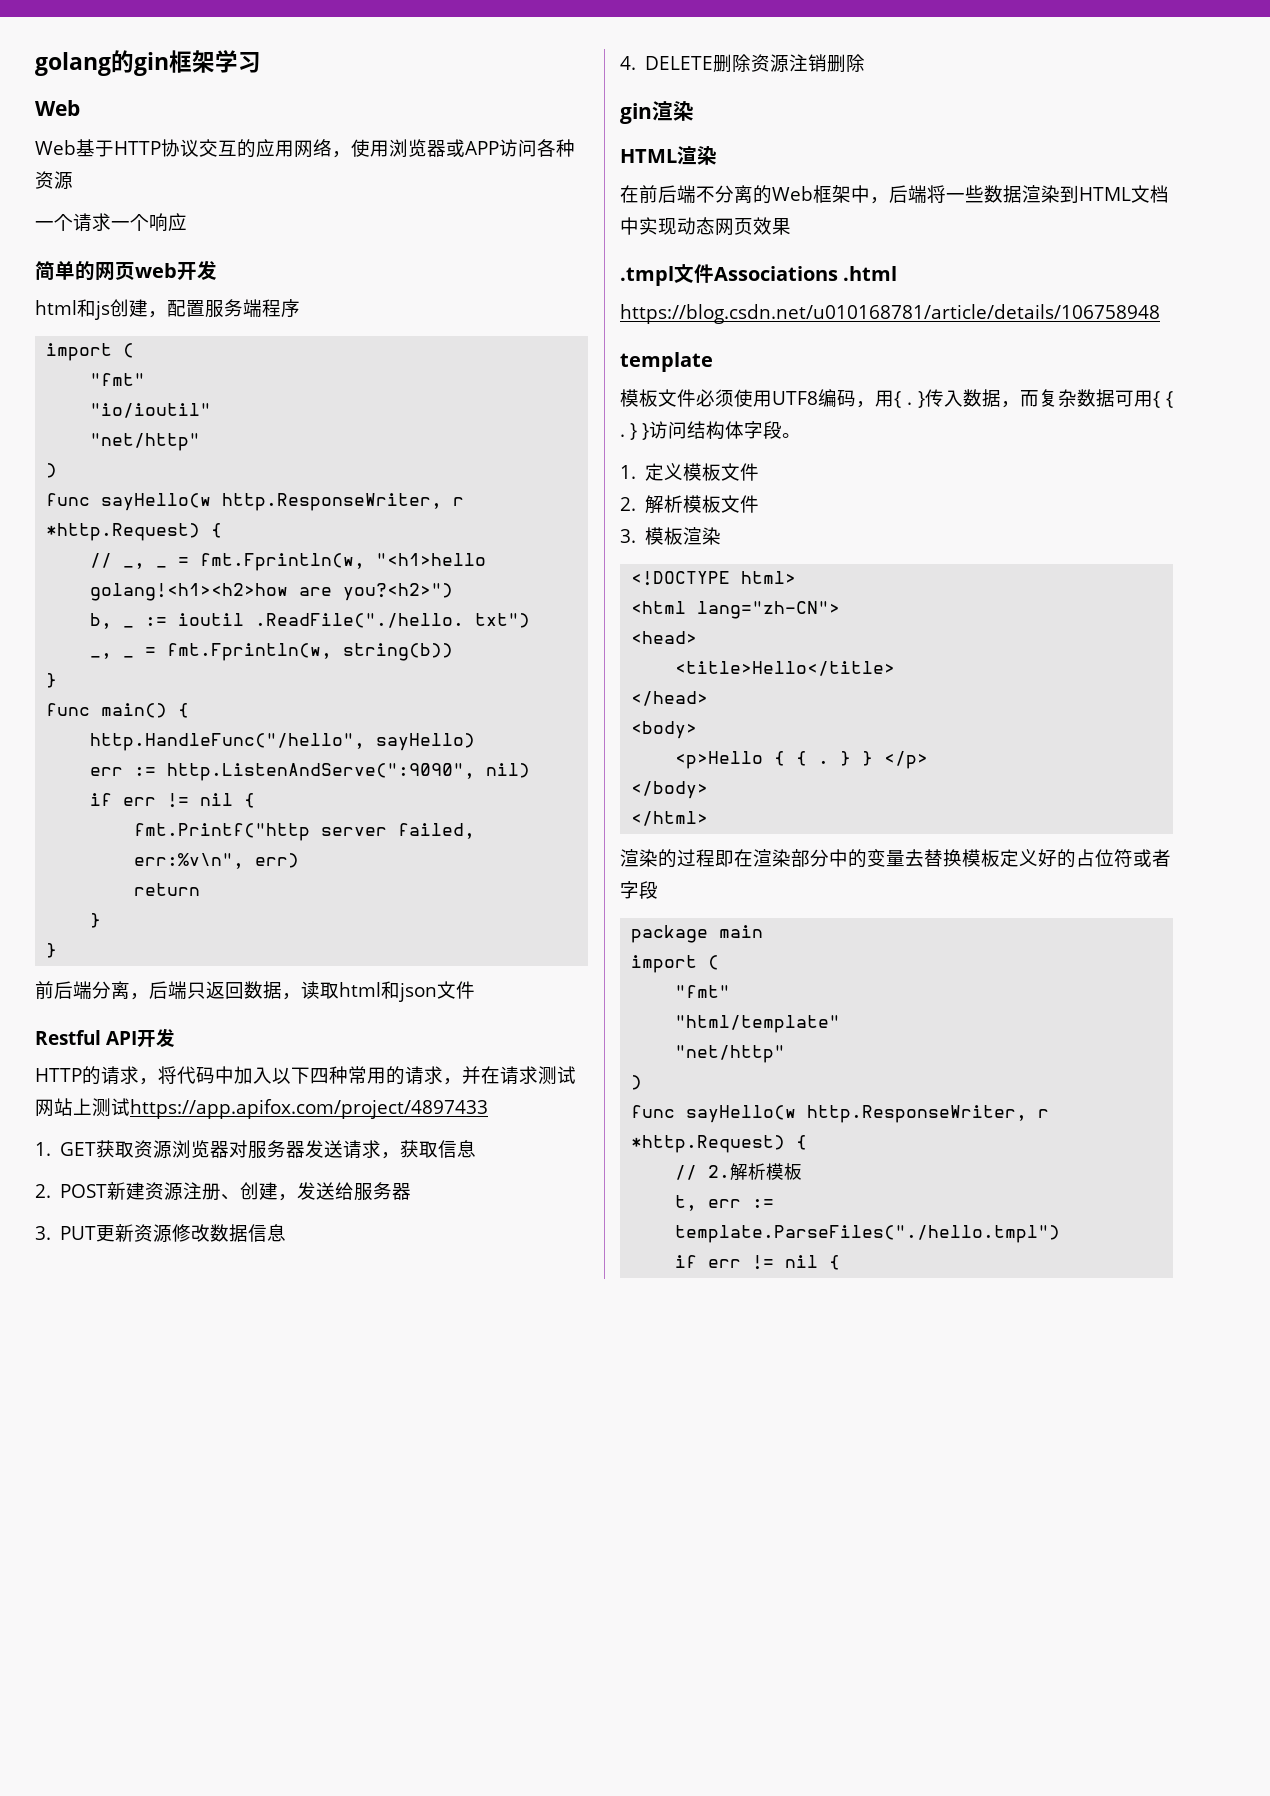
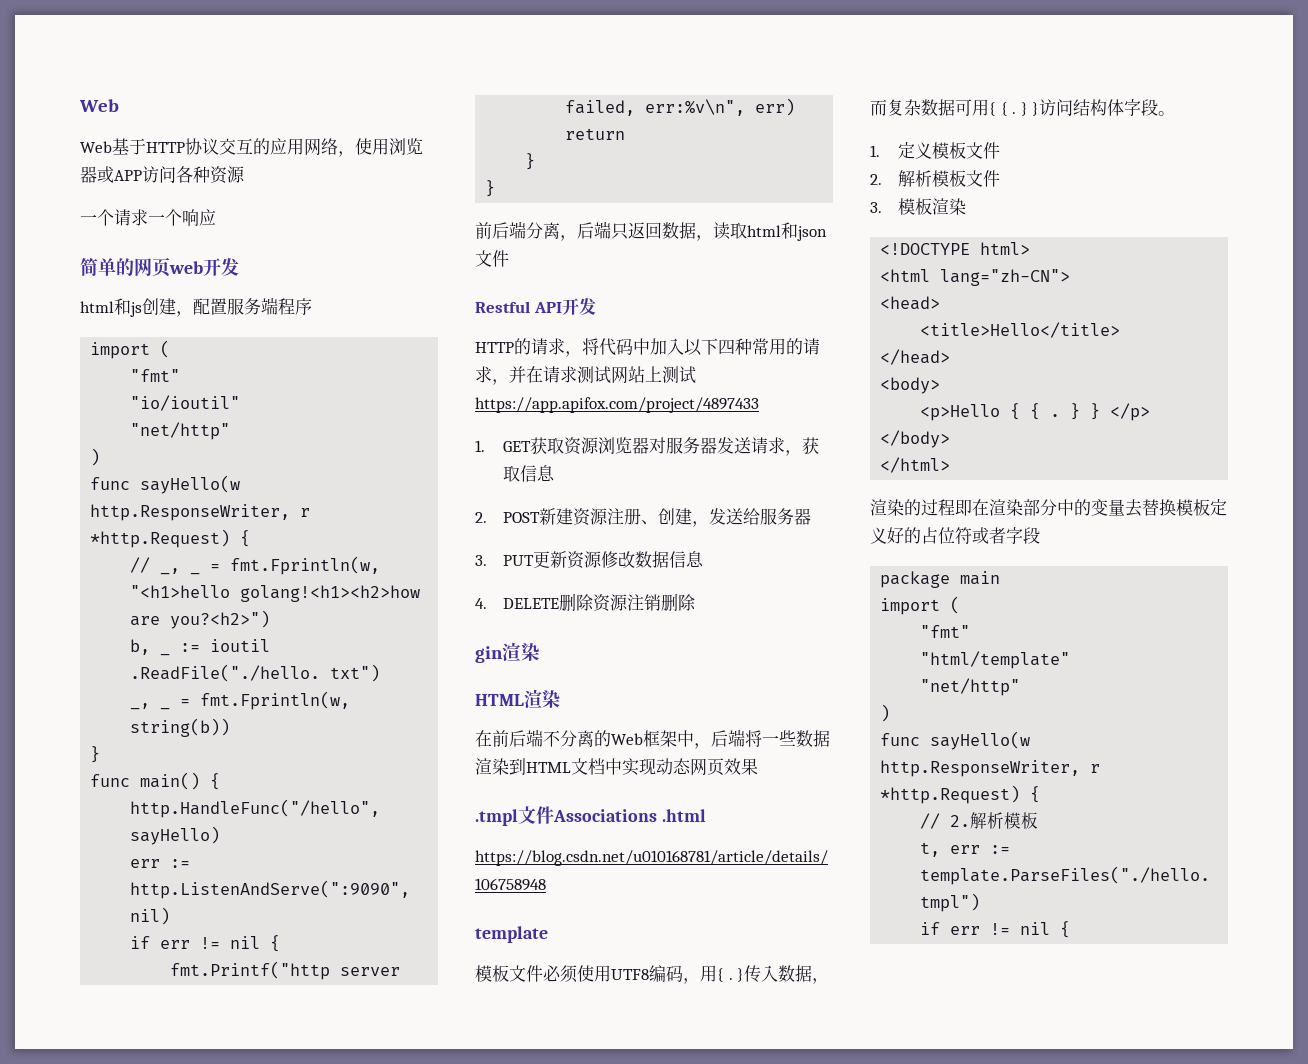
- golang的gin框架学习

